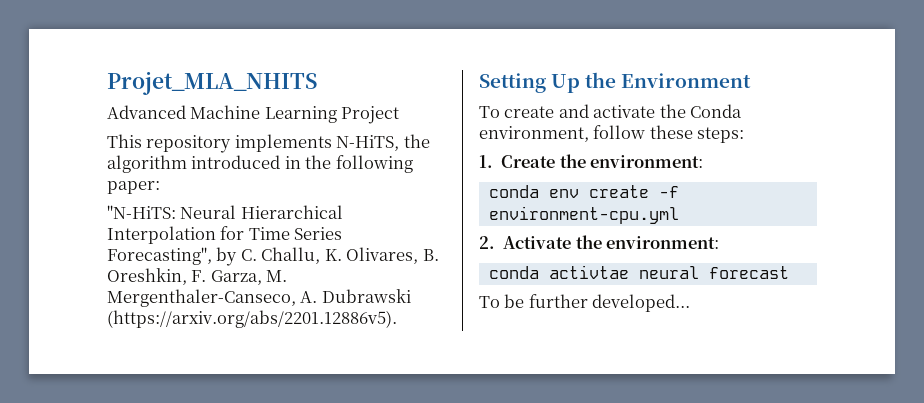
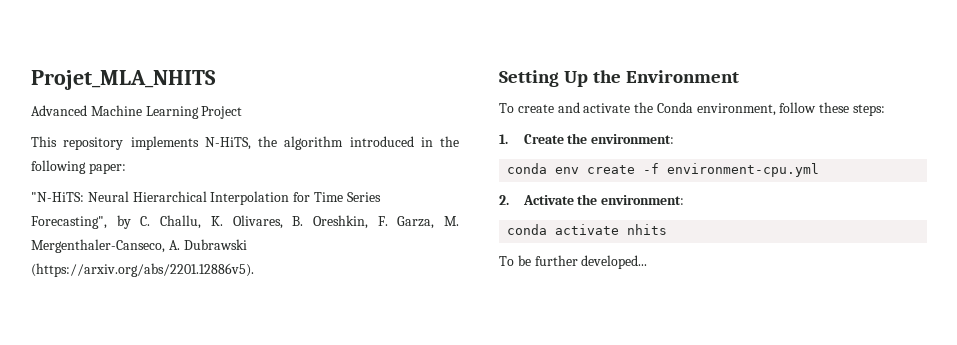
- conda activtae neural forecast
+ conda activate nhits

